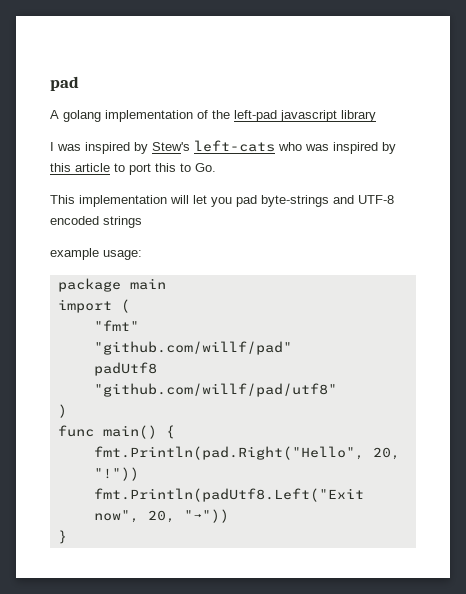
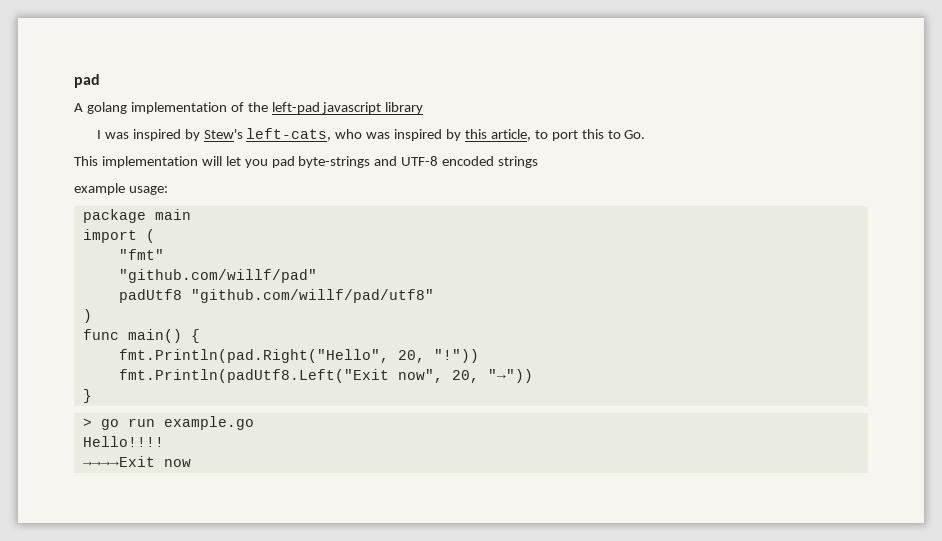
- I was inspired by Stew's left-cats who was inspired by this article to port this to Go.
+ I was inspired by Stew's left-cats, who was inspired by this article, to port this to Go.
+ > go run example.go
+ Hello!!!!
+ →→→→Exit now

